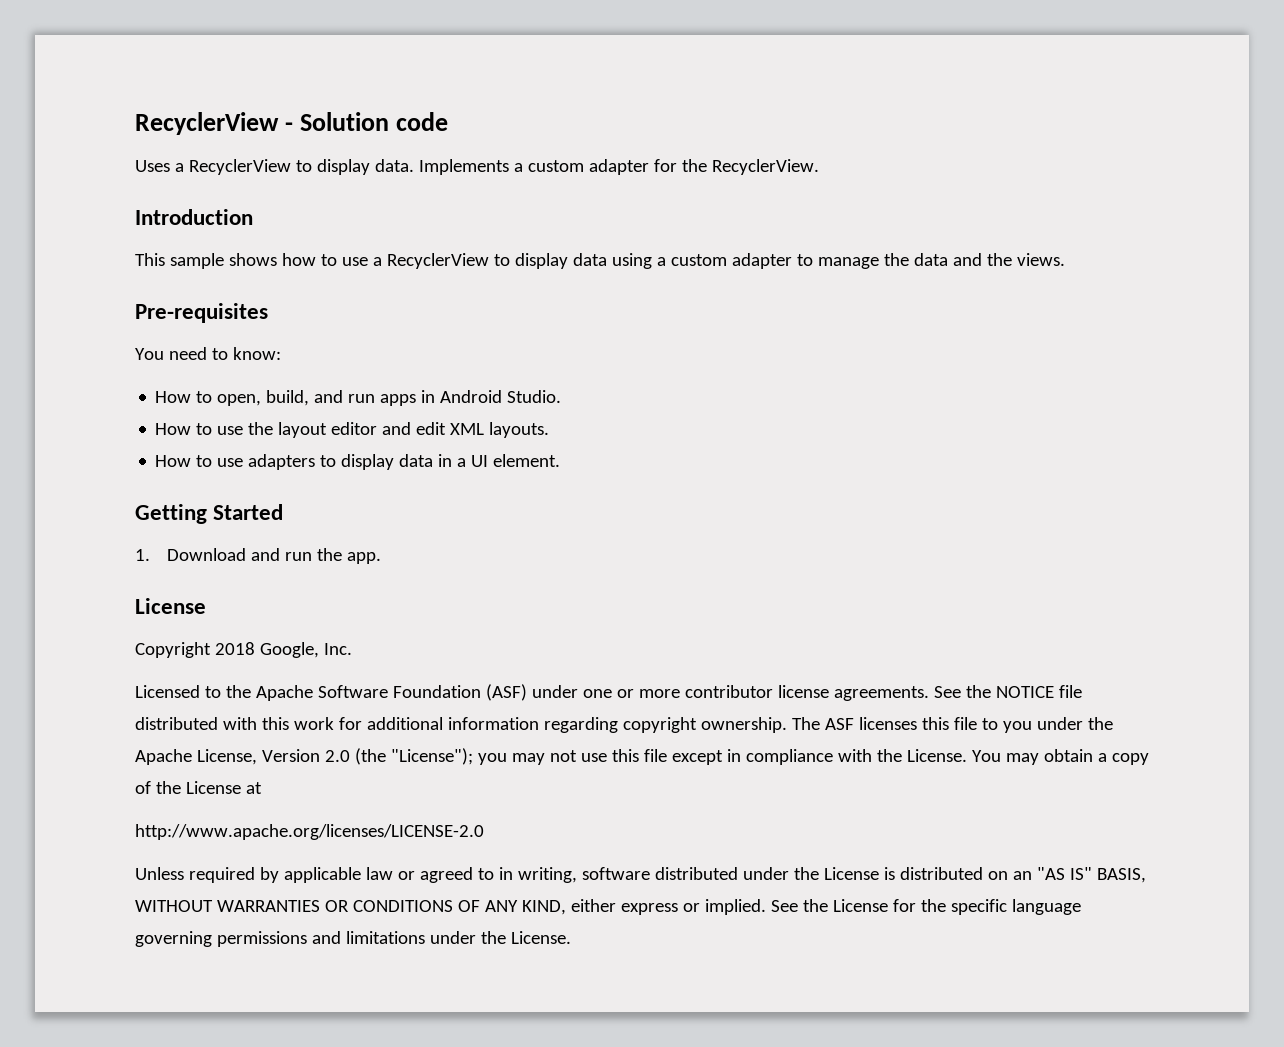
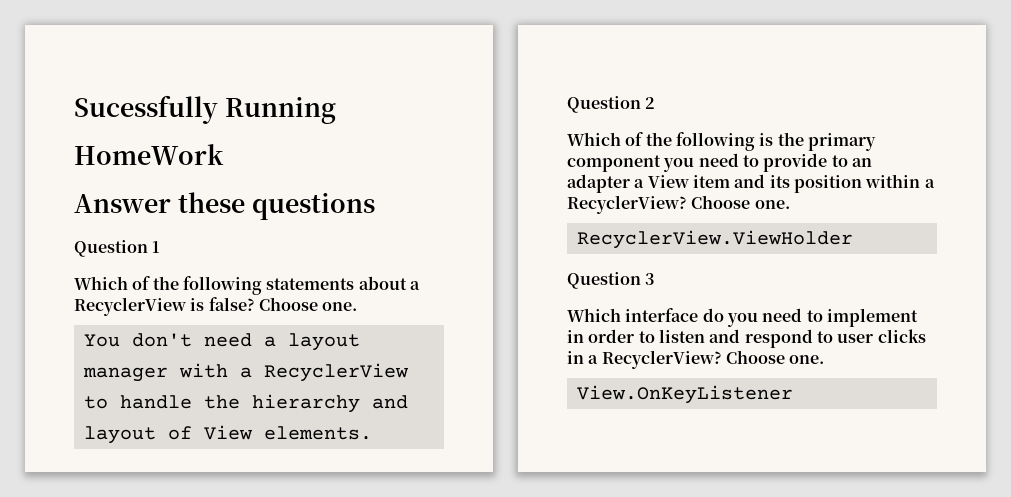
- RecyclerView - Solution code
- Uses a RecyclerView to display data. Implements a custom adapter for the RecyclerView.
- Introduction
- This sample shows how to use a RecyclerView to display data using a custom adapter to manage the data and the views.
- Pre-requisites
- You need to know:
- How to open, build, and run apps in Android Studio.
- How to use the layout editor and edit XML layouts.
- How to use adapters to display data in a UI element.
- Getting Started
- 1. Download and run the app.
- License
- Copyright 2018 Google, Inc.
- Licensed to the Apache Software Foundation (ASF) under one or more contributor license agreements. See the NOTICE file distributed with this work for additional information regarding copyright ownership. The ASF licenses this file to you under the Apache License, Version 2.0 (the "License"); you may not use this file except in compliance with the License. You may obtain a copy of the License at
- http://www.apache.org/licenses/LICENSE-2.0
- Unless required by applicable law or agreed to in writing, software distributed under the License is distributed on an "AS IS" BASIS, WITHOUT WARRANTIES OR CONDITIONS OF ANY KIND, either express or implied. See the License for the specific language governing permissions and limitations under the License.
+ Sucessfully Running
+ HomeWork
+ Answer these questions
+ Question 1
+ Which of the following statements about a RecyclerView is false? Choose one.
+ You don't need a layout manager with a RecyclerView to handle the hierarchy and layout of View elements.
+ Question 2
+ Which of the following is the primary component you need to provide to an adapter a View item and its position within a RecyclerView? Choose one.
+ RecyclerView.ViewHolder
+ Question 3
+ Which interface do you need to implement in order to listen and respond to user clicks in a RecyclerView? Choose one.
+ View.OnKeyListener

